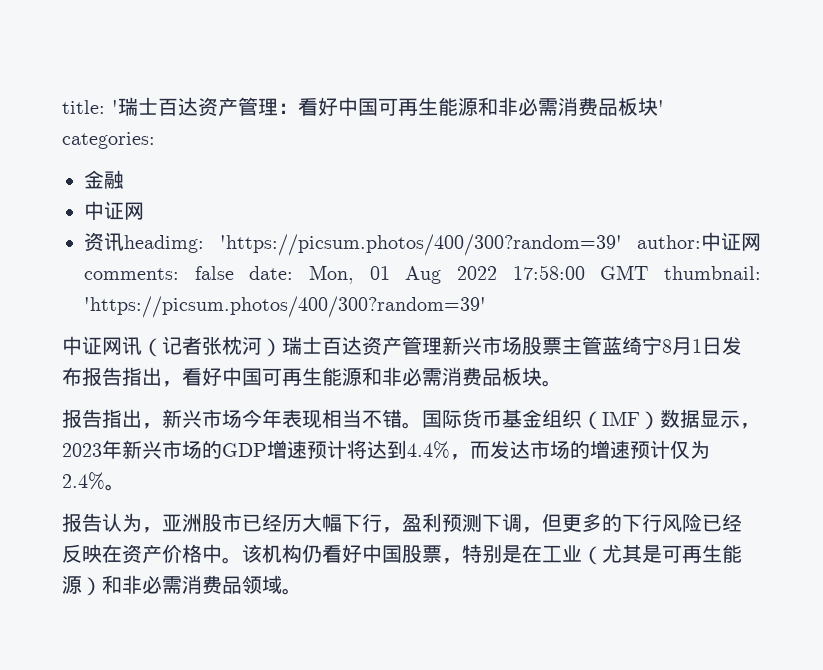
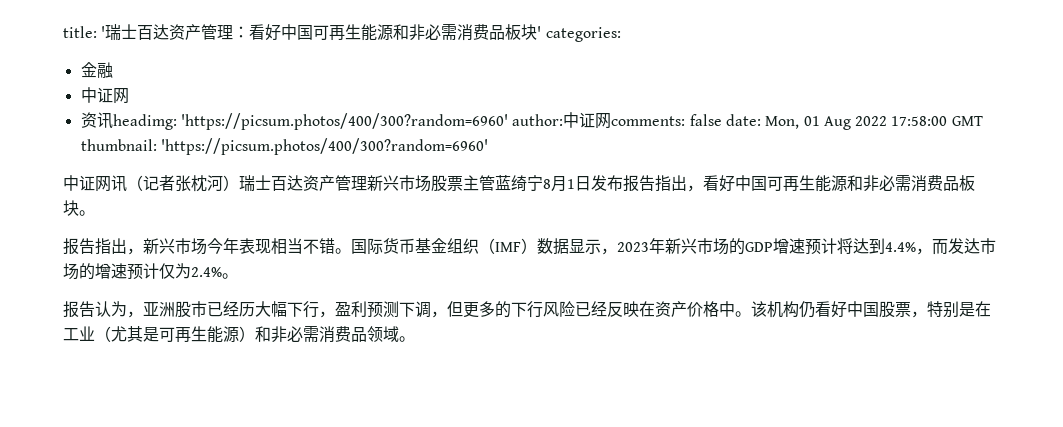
- 资讯headimg: 'https://picsum.photos/400/300?random=39' author:中证网comments: false date: Mon, 01 Aug 2022 17:58:00 GMT thumbnail: 'https://picsum.photos/400/300?random=39'
+ 资讯headimg: 'https://picsum.photos/400/300?random=6960' author:中证网comments: false date: Mon, 01 Aug 2022 17:58:00 GMT thumbnail: 'https://picsum.photos/400/300?random=6960'

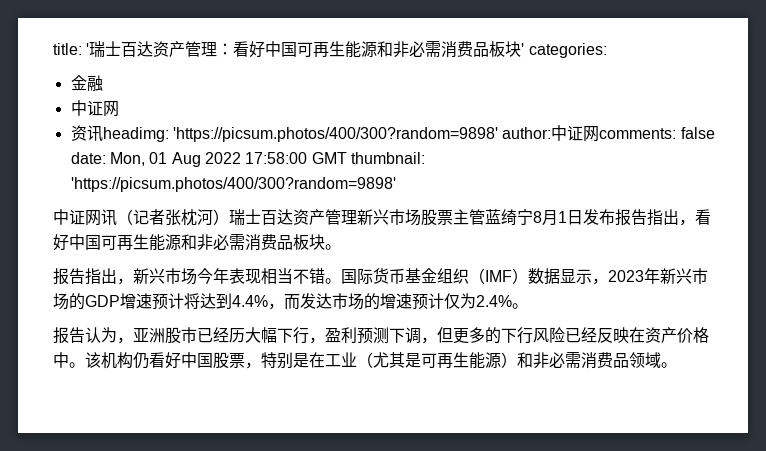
- 资讯headimg: 'https://picsum.photos/400/300?random=6960' author:中证网comments: false date: Mon, 01 Aug 2022 17:58:00 GMT thumbnail: 'https://picsum.photos/400/300?random=6960'
+ 资讯headimg: 'https://picsum.photos/400/300?random=9898' author:中证网comments: false date: Mon, 01 Aug 2022 17:58:00 GMT thumbnail: 'https://picsum.photos/400/300?random=9898'

